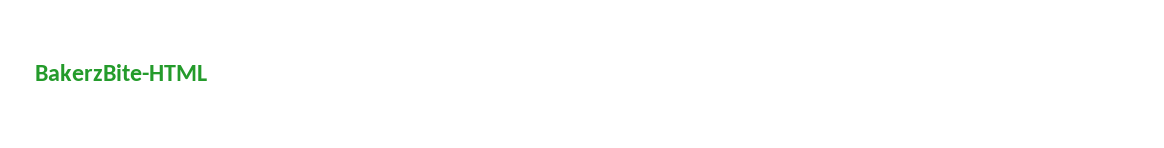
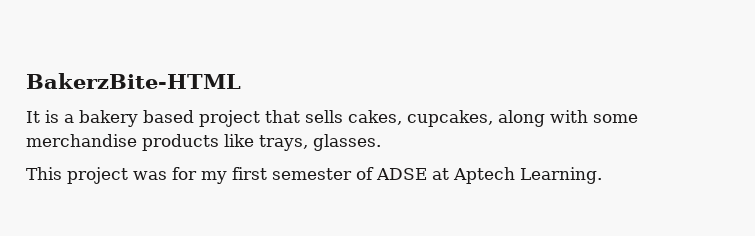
+ It is a bakery based project that sells cakes, cupcakes, along with some merchandise products like trays, glasses.
+ This project was for my first semester of ADSE at Aptech Learning.

